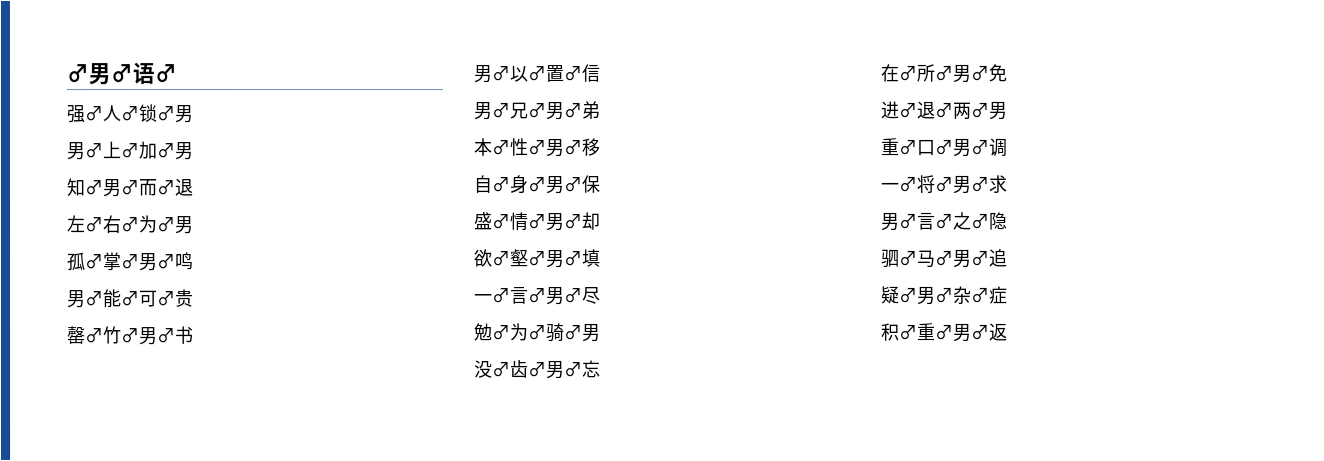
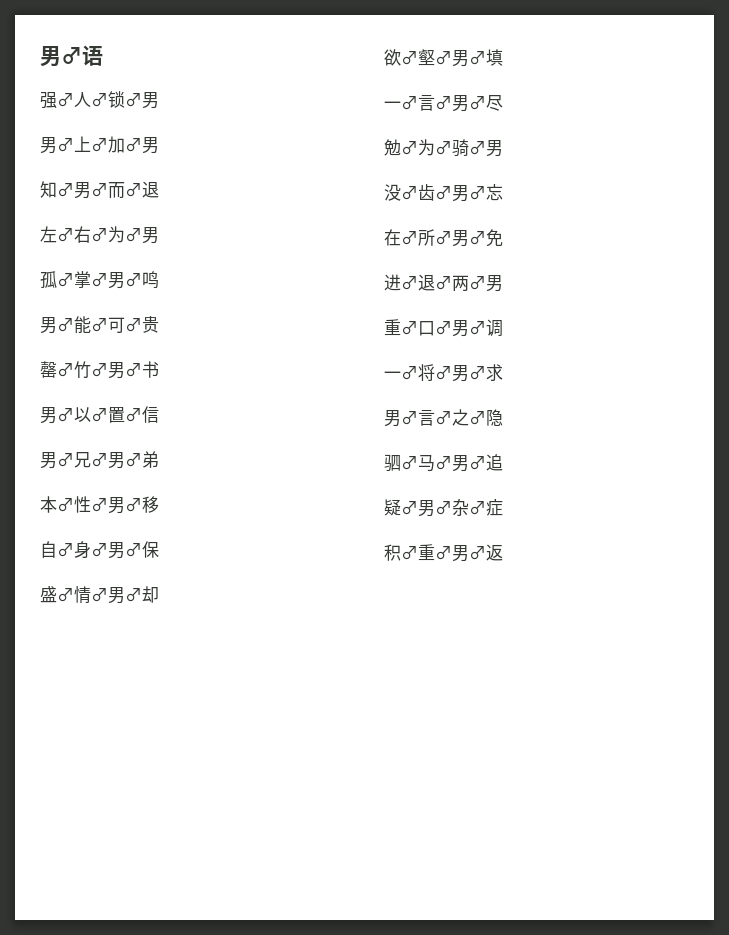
- ♂男♂语♂
+ 男♂语

